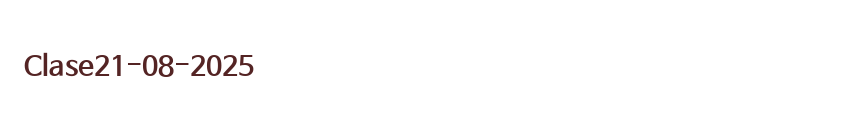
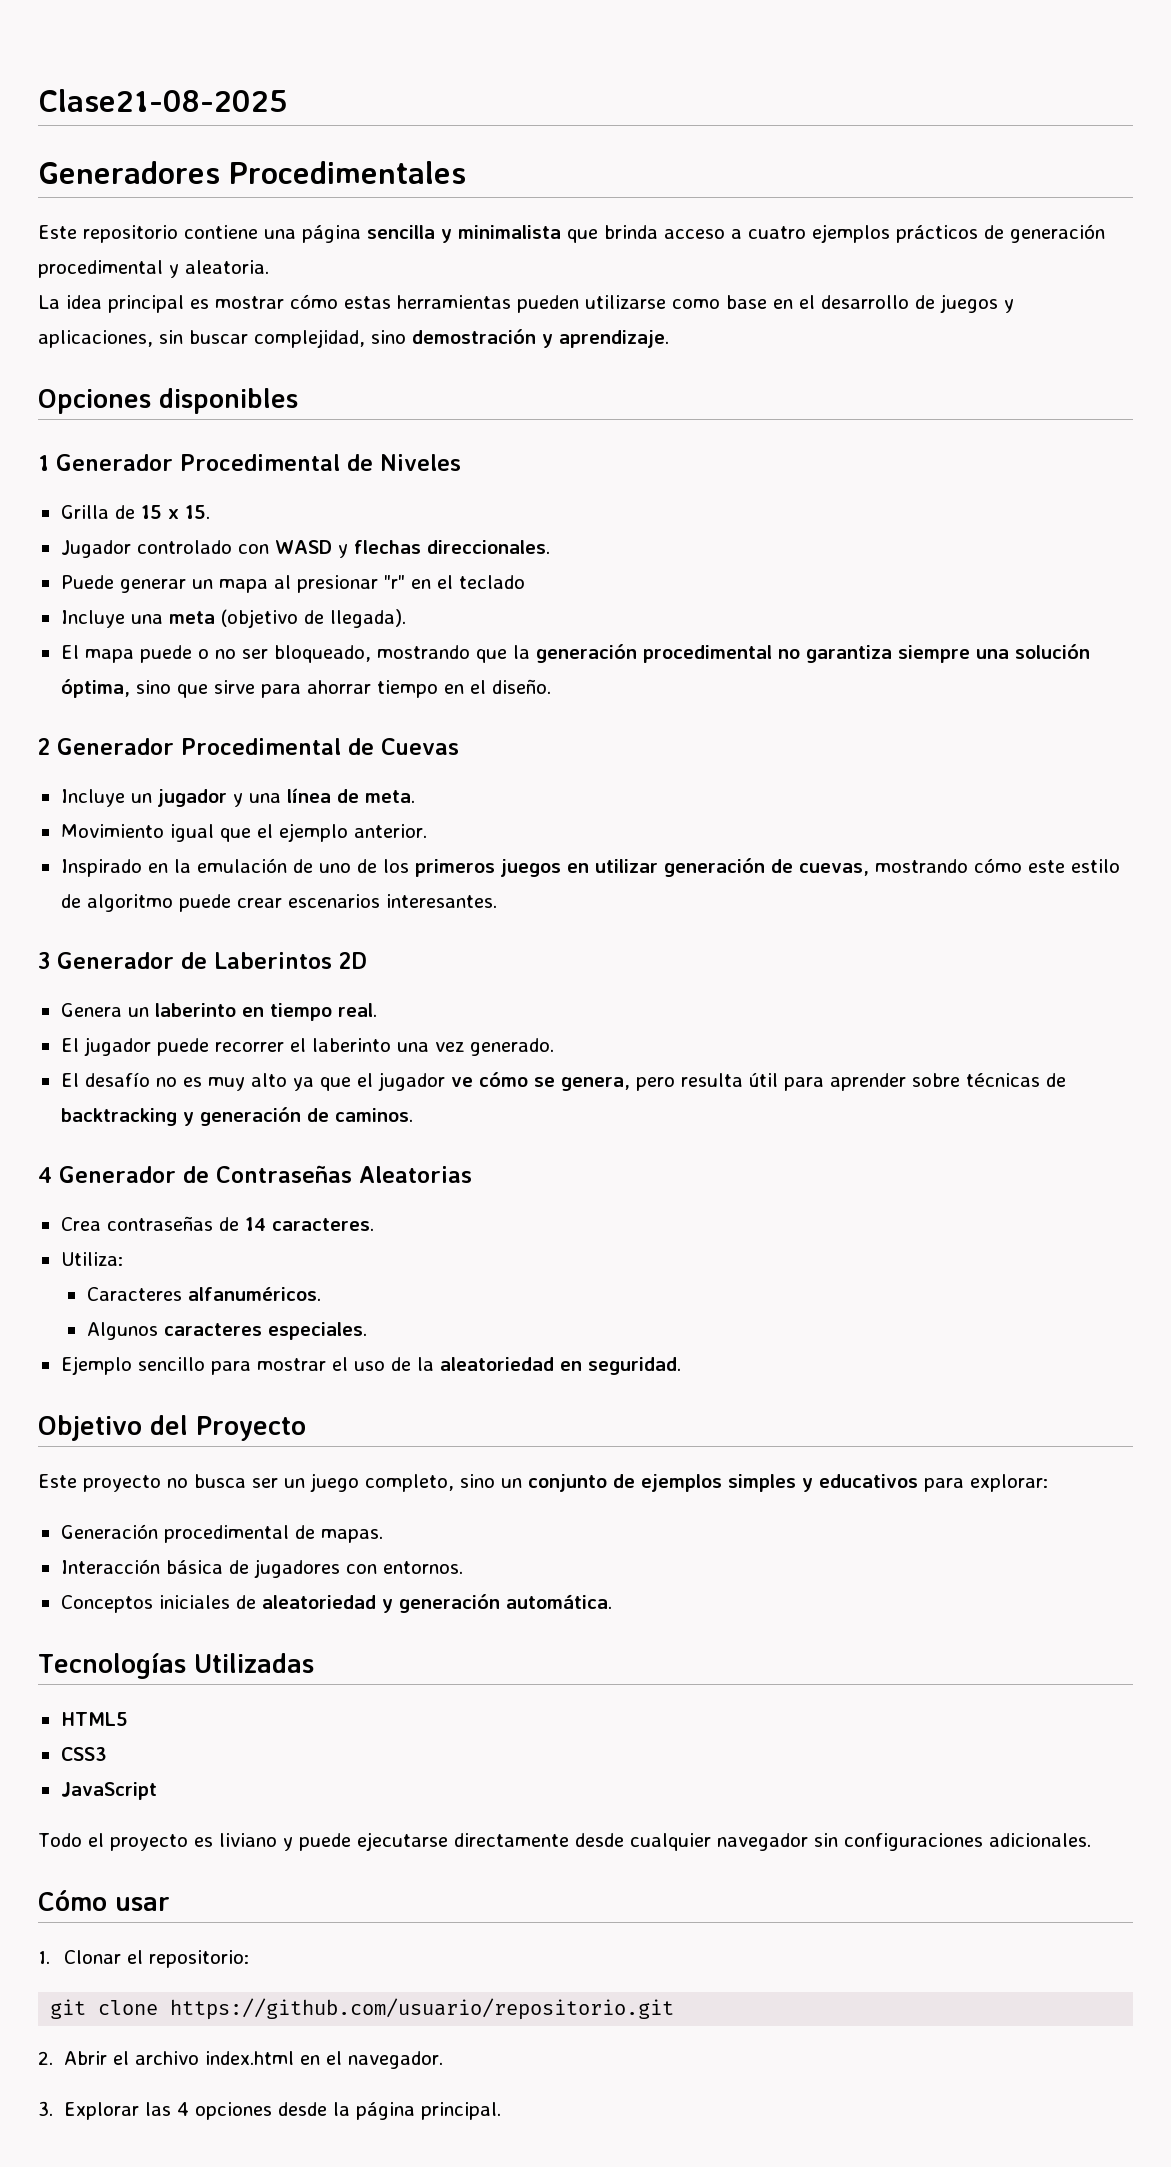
+ Generadores Procedimentales
+ Este repositorio contiene una página sencilla y minimalista que brinda acceso a cuatro ejemplos prácticos de generación procedimental y aleatoria.
+ La idea principal es mostrar cómo estas herramientas pueden utilizarse como base en el desarrollo de juegos y aplicaciones, sin buscar complejidad, sino demostración y aprendizaje.
+ Opciones disponibles
+ 1 Generador Procedimental de Niveles
+ Grilla de 15 x 15.
+ Jugador controlado con WASD y flechas direccionales.
+ Puede generar un mapa al presionar "r" en el teclado
+ Incluye una meta (objetivo de llegada).
+ El mapa puede o no ser bloqueado, mostrando que la generación procedimental no garantiza siempre una solución óptima, sino que sirve para ahorrar tiempo en el diseño.
+ 2 Generador Procedimental de Cuevas
+ Incluye un jugador y una línea de meta.
+ Movimiento igual que el ejemplo anterior.
+ Inspirado en la emulación de uno de los primeros juegos en utilizar generación de cuevas, mostrando cómo este estilo de algoritmo puede crear escenarios interesantes.
+ 3 Generador de Laberintos 2D
+ Genera un laberinto en tiempo real.
+ El jugador puede recorrer el laberinto una vez generado.
+ El desafío no es muy alto ya que el jugador ve cómo se genera, pero resulta útil para aprender sobre técnicas de backtracking y generación de caminos.
+ 4 Generador de Contraseñas Aleatorias
+ Crea contraseñas de 14 caracteres.
+ Utiliza:
+ Caracteres alfanuméricos.
+ Algunos caracteres especiales.
+ Ejemplo sencillo para mostrar el uso de la aleatoriedad en seguridad.
+ Objetivo del Proyecto
+ Este proyecto no busca ser un juego completo, sino un conjunto de ejemplos simples y educativos para explorar:
+ Generación procedimental de mapas.
+ Interacción básica de jugadores con entornos.
+ Conceptos iniciales de aleatoriedad y generación automática.
+ Tecnologías Utilizadas
+ HTML5
+ CSS3
+ JavaScript
+ Todo el proyecto es liviano y puede ejecutarse directamente desde cualquier navegador sin configuraciones adicionales.
+ Cómo usar
+ 1. Clonar el repositorio:
+ git clone https://github.com/usuario/repositorio.git
+ 2. Abrir el archivo index.html en el navegador.
+ 3. Explorar las 4 opciones desde la página principal.

